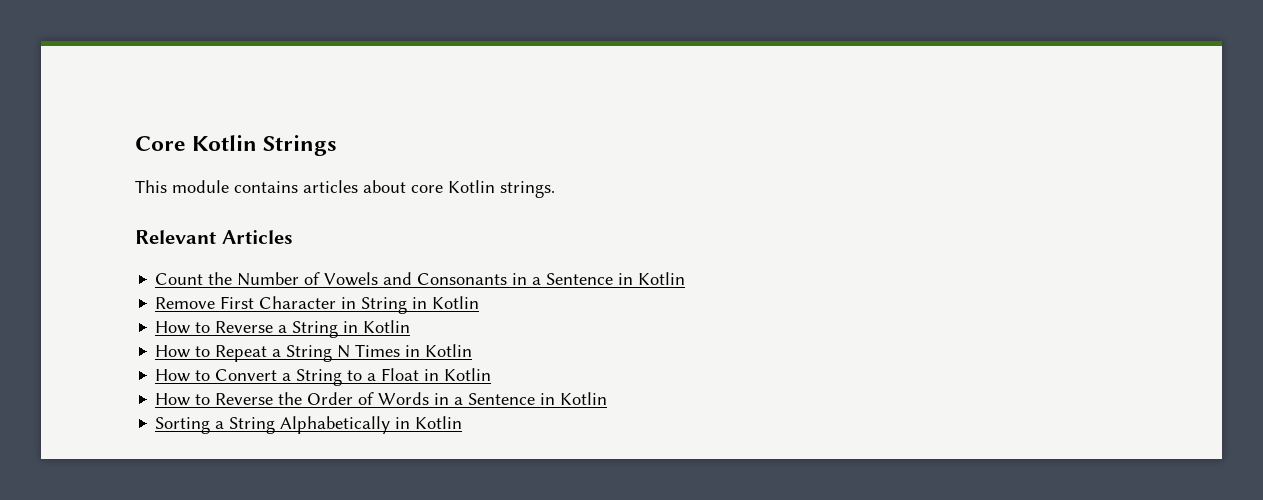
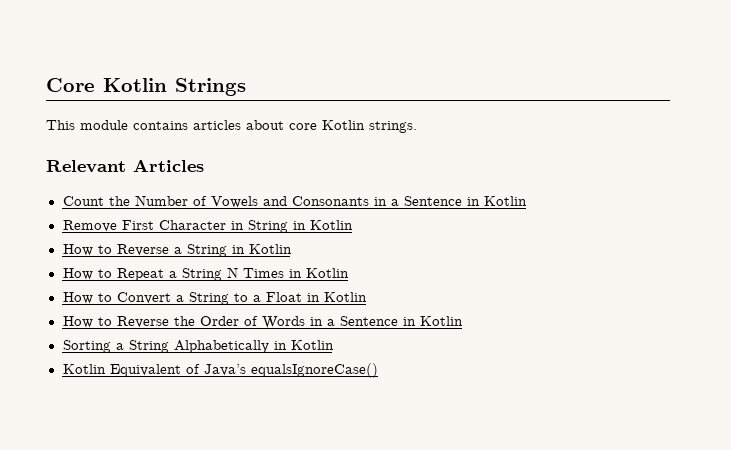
+ Kotlin Equivalent of Java’s equalsIgnoreCase()

